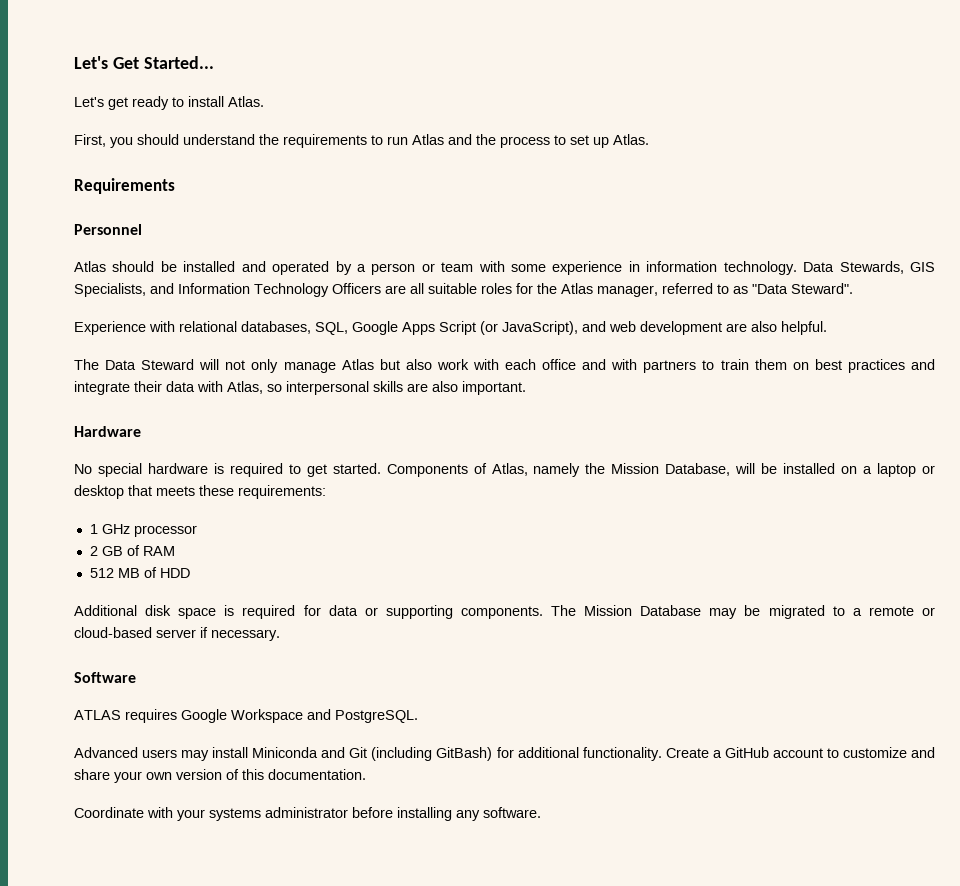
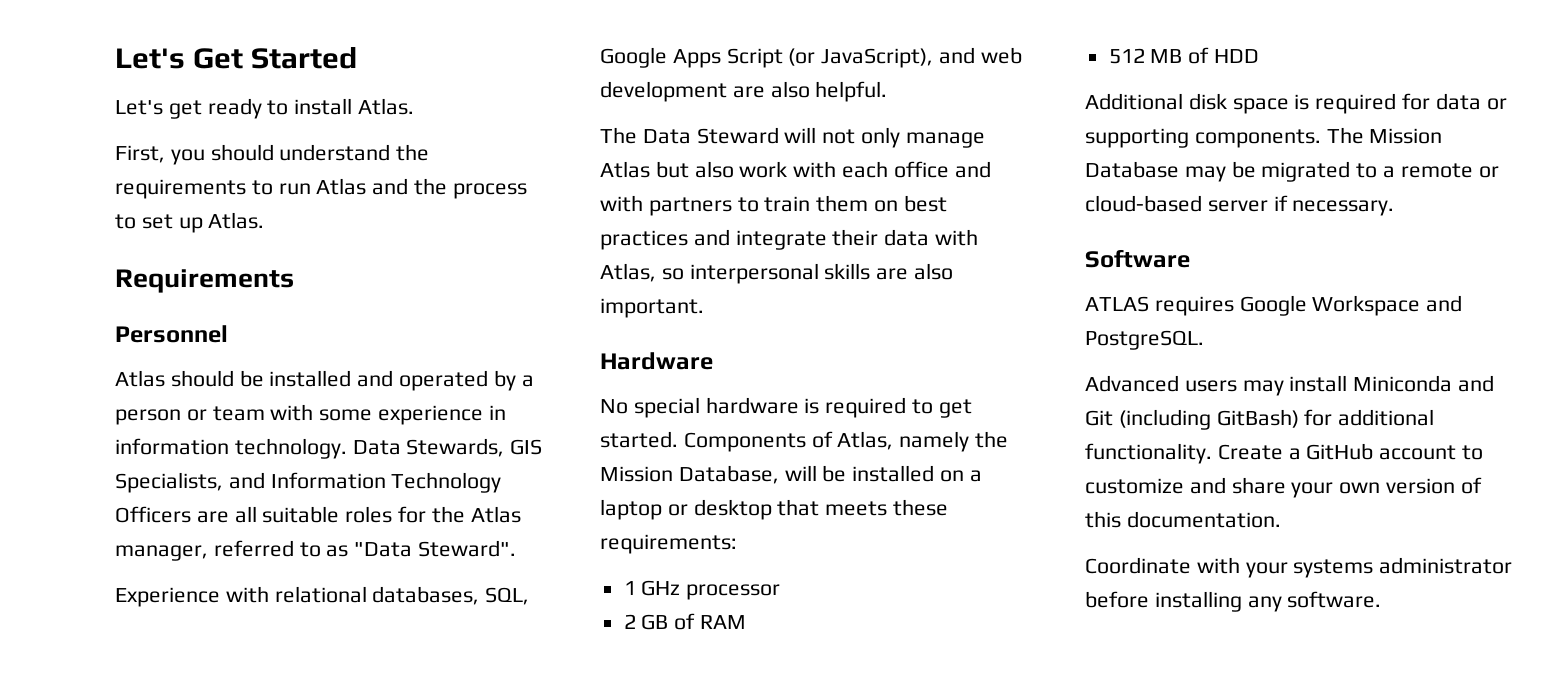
- Let's Get Started...
+ Let's Get Started

